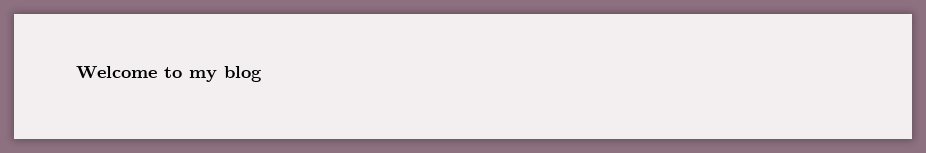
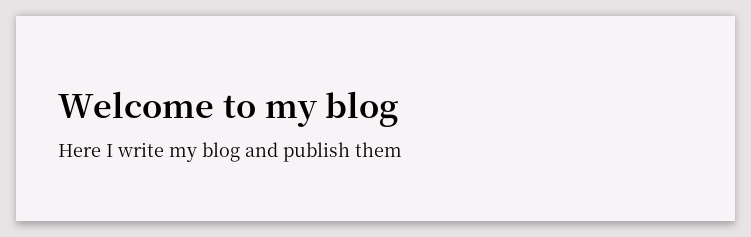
+ Here I write my blog and publish them

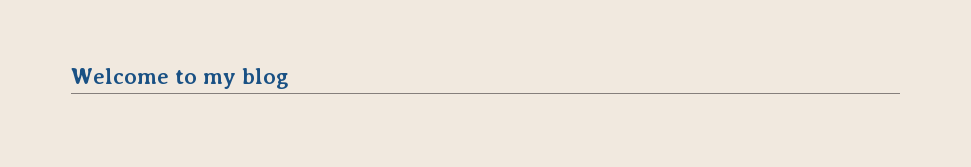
- Here I write my blog and publish them

